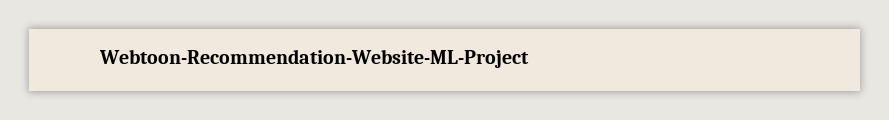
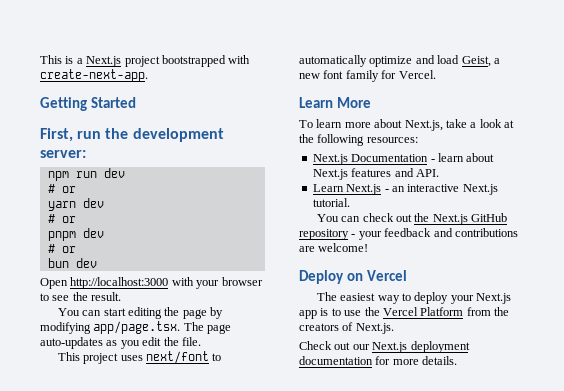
- Webtoon-Recommendation-Website-ML-Project
+ This is a Next.js project bootstrapped with create-next-app.
+ Getting Started
+ First, run the development server:
+ npm run dev
+ # or
+ yarn dev
+ # or
+ pnpm dev
+ # or
+ bun dev
+ Open http://localhost:3000 with your browser to see the result.
+ You can start editing the page by modifying app/page.tsx. The page auto-updates as you edit the file.
+ This project uses next/font to automatically optimize and load Geist, a new font family for Vercel.
+ Learn More
+ To learn more about Next.js, take a look at the following resources:
+ Next.js Documentation - learn about Next.js features and API.
+ Learn Next.js - an interactive Next.js tutorial.
+ You can check out the Next.js GitHub repository - your feedback and contributions are welcome!
+ Deploy on Vercel
+ The easiest way to deploy your Next.js app is to use the Vercel Platform from the creators of Next.js.
+ Check out our Next.js deployment documentation for more details.

